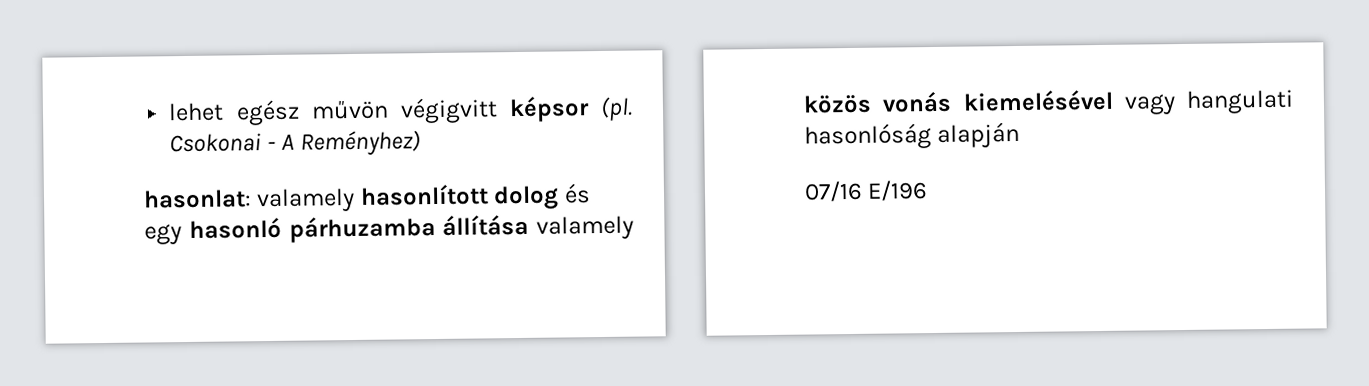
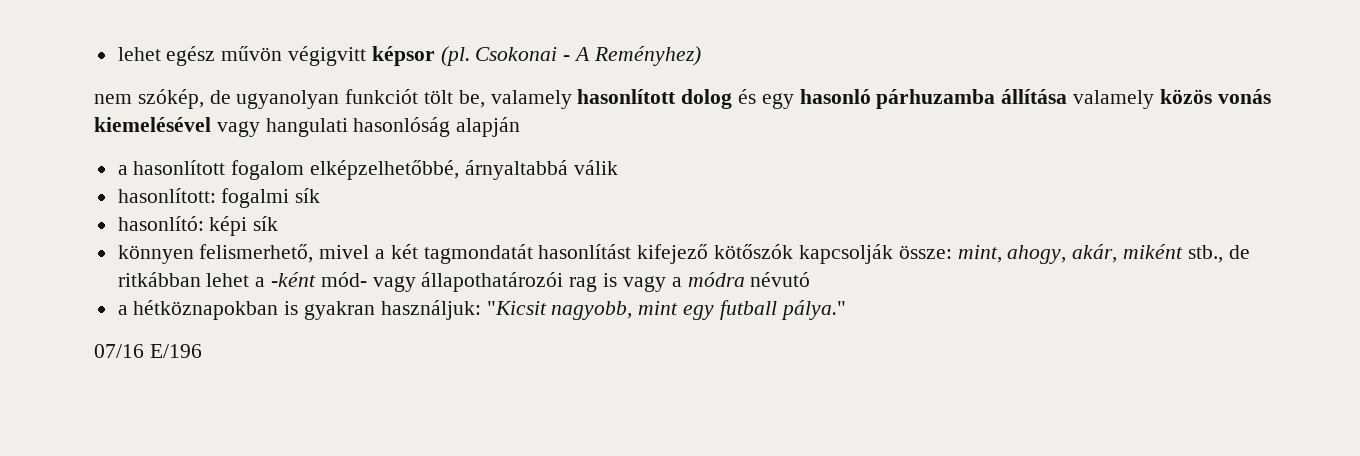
- hasonlat: valamely hasonlított dolog és egy hasonló párhuzamba állítása valamely közös vonás kiemelésével vagy hangulati hasonlóság alapján
+ nem szókép, de ugyanolyan funkciót tölt be, valamely hasonlított dolog és egy hasonló párhuzamba állítása valamely közös vonás kiemelésével vagy hangulati hasonlóság alapján
+ a hasonlított fogalom elképzelhetőbbé, árnyaltabbá válik
+ hasonlított: fogalmi sík
+ hasonlító: képi sík
+ könnyen felismerhető, mivel a két tagmondatát hasonlítást kifejező kötőszók kapcsolják össze: mint, ahogy, akár, miként stb., de ritkábban lehet a -ként mód- vagy állapothatározói rag is vagy a módra névutó
+ a hétköznapokban is gyakran használjuk: "Kicsit nagyobb, mint egy futball pálya."

